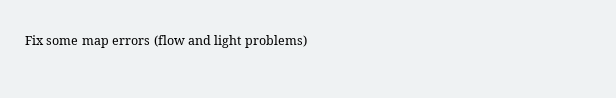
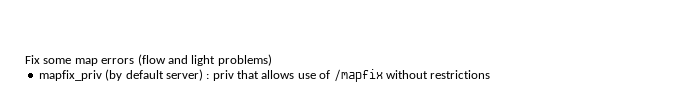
+ mapfix_priv (by default server) : priv that allows use of /mapfix without restrictions

